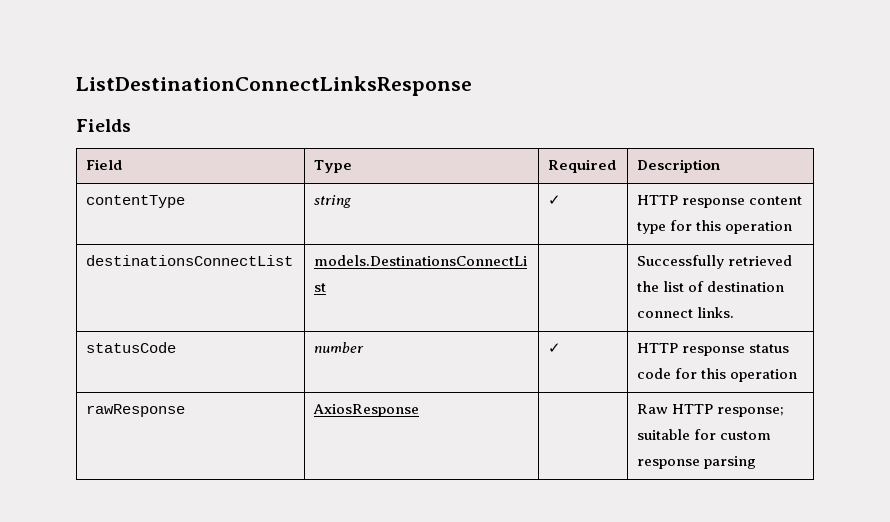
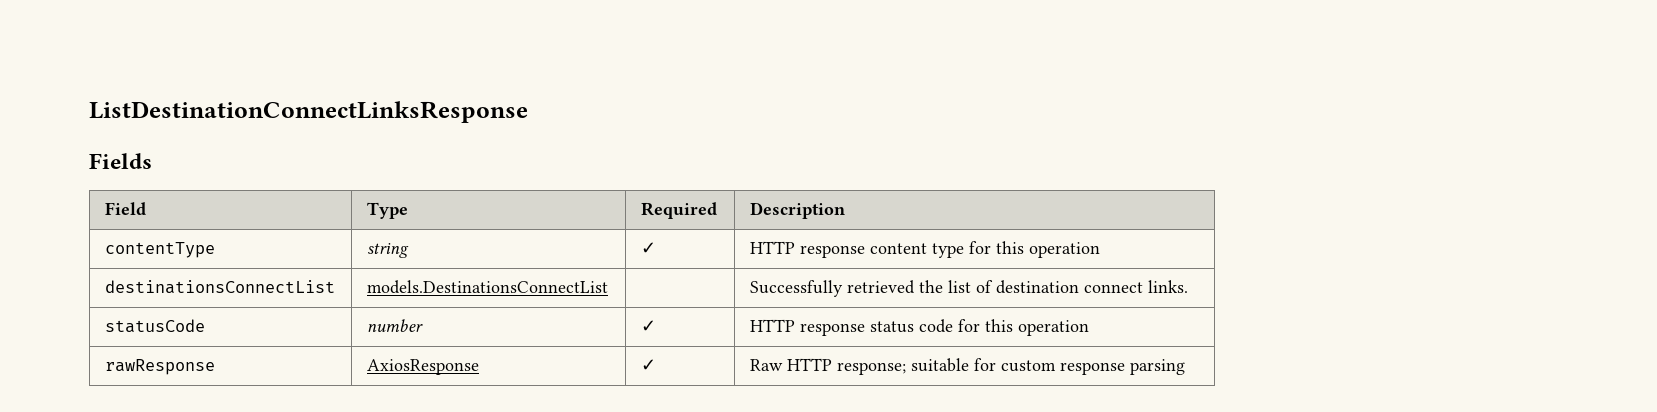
- rawResponse | AxiosResponse | | Raw HTTP response; suitable for custom response parsing
+ rawResponse | AxiosResponse | ✓ | Raw HTTP response; suitable for custom response parsing

